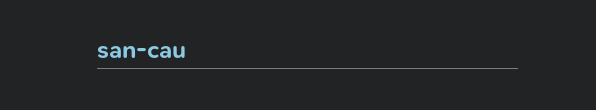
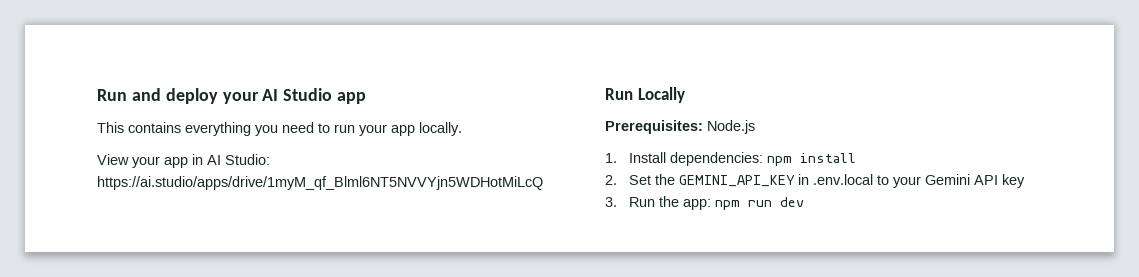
- san-cau
+ Run and deploy your AI Studio app
+ This contains everything you need to run your app locally.
+ View your app in AI Studio: https://ai.studio/apps/drive/1myM_qf_Blml6NT5NVVYjn5WDHotMiLcQ
+ Run Locally
+ Prerequisites: Node.js
+ 1. Install dependencies: npm install
+ 2. Set the GEMINI_API_KEY in .env.local to your Gemini API key
+ 3. Run the app: npm run dev

